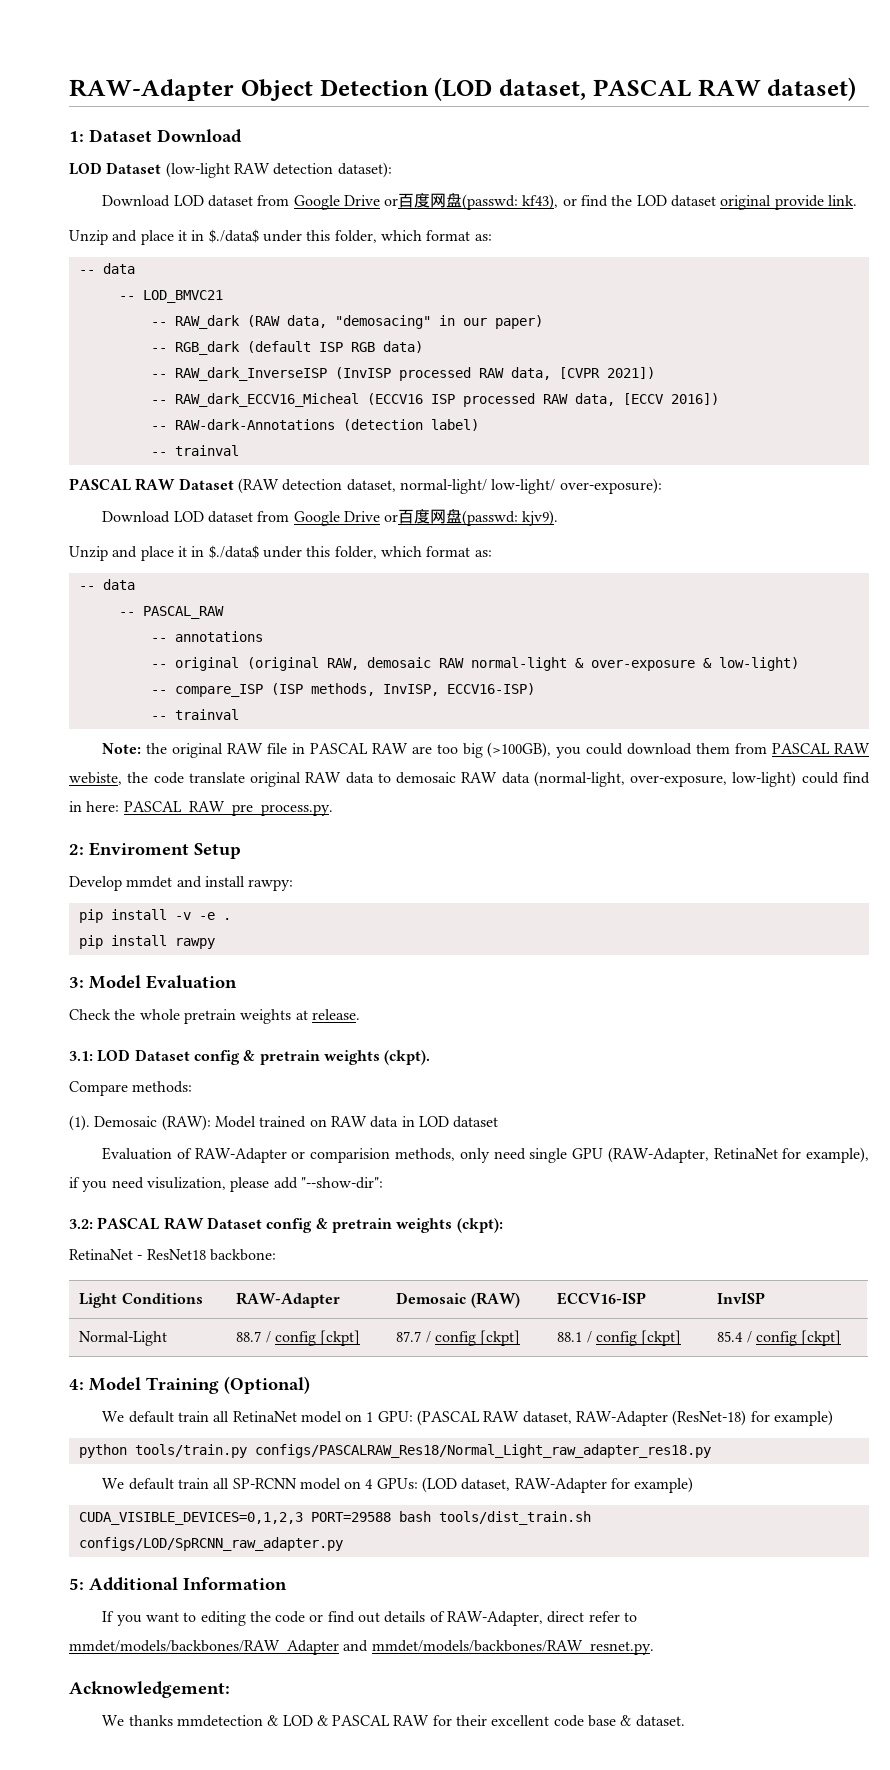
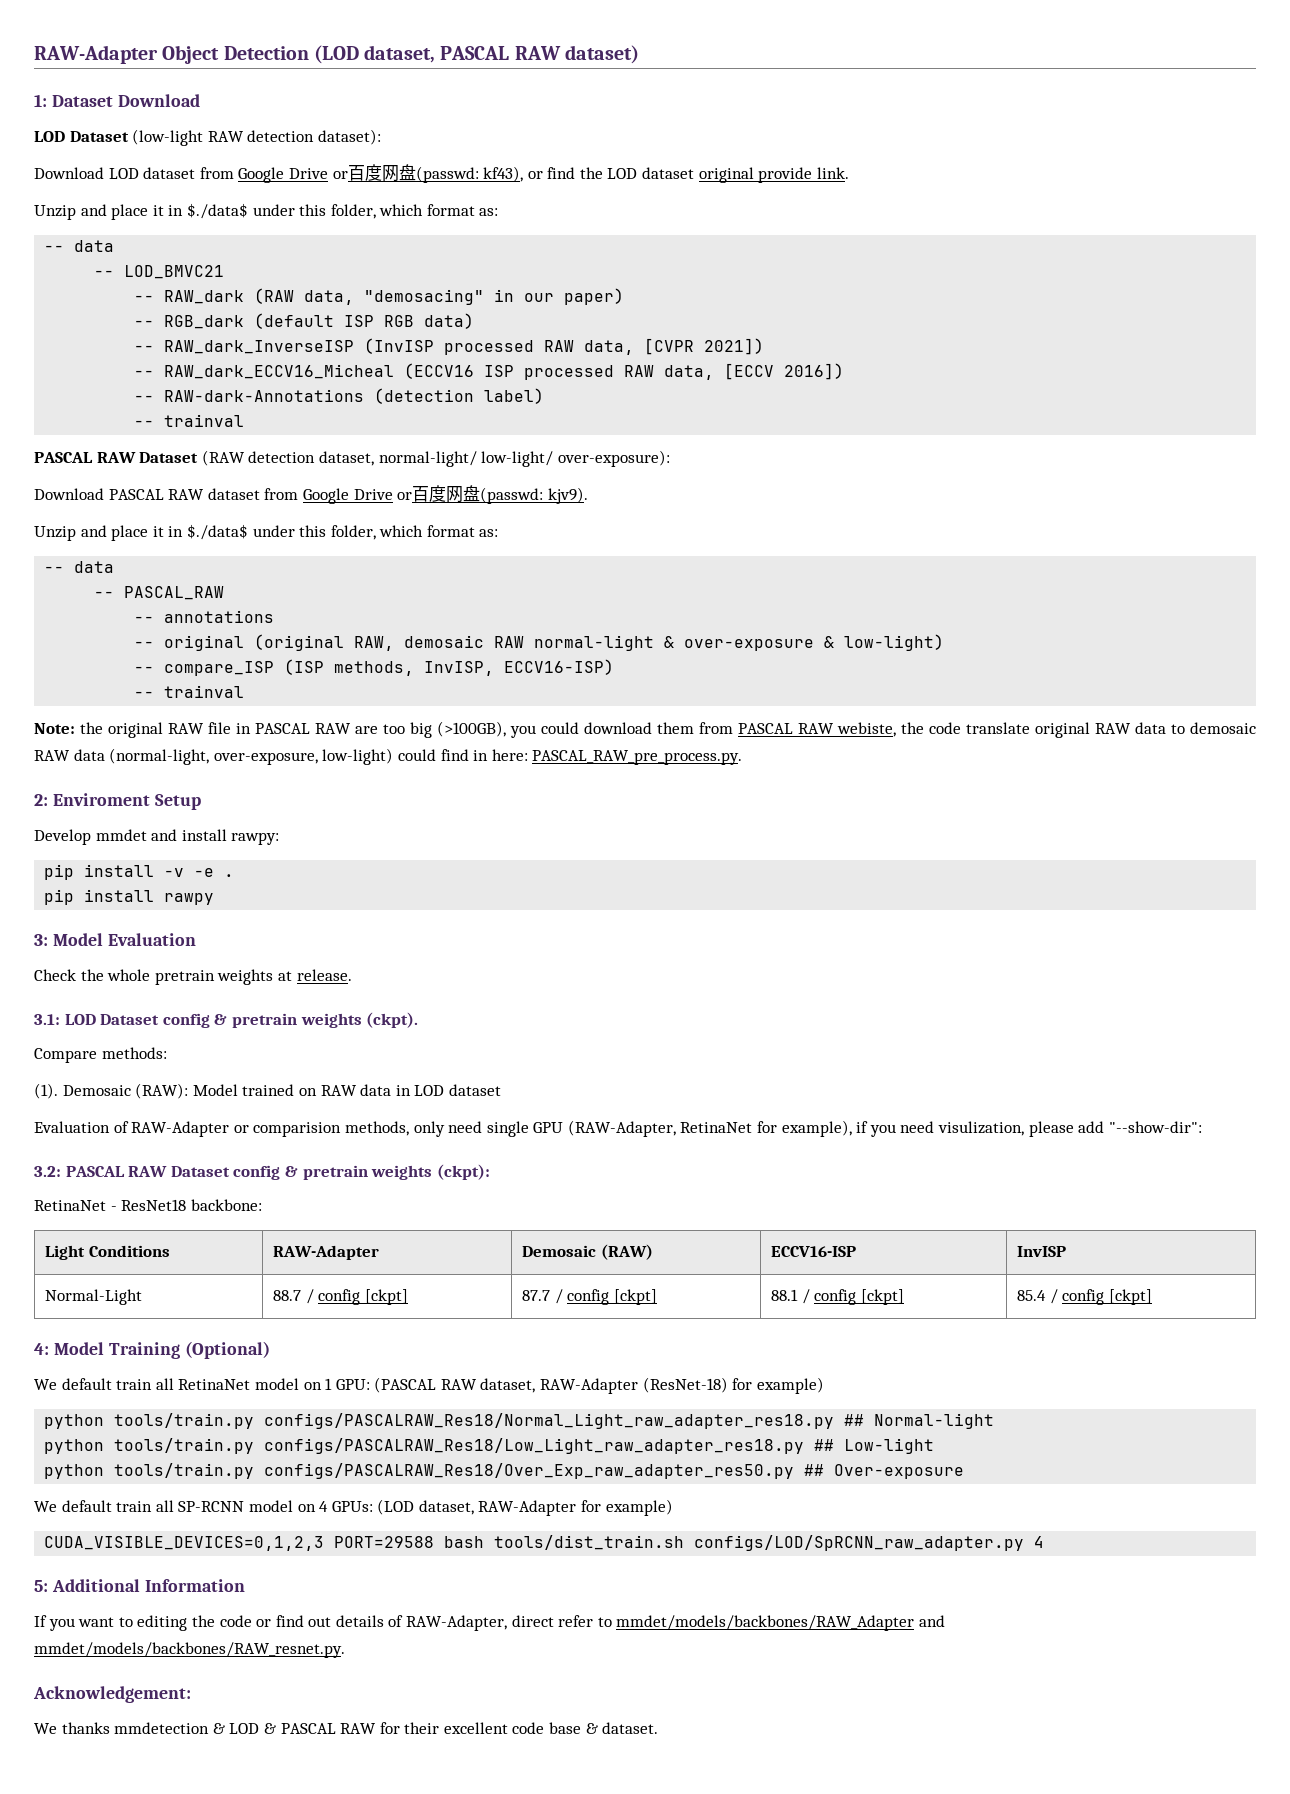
- Download LOD dataset from Google Drive or百度网盘(passwd: kjv9).
+ Download PASCAL RAW dataset from Google Drive or百度网盘(passwd: kjv9).
- python tools/train.py configs/PASCALRAW_Res18/Normal_Light_raw_adapter_res18.py
+ python tools/train.py configs/PASCALRAW_Res18/Normal_Light_raw_adapter_res18.py ## Normal-light
+ python tools/train.py configs/PASCALRAW_Res18/Low_Light_raw_adapter_res18.py ## Low-light
+ python tools/train.py configs/PASCALRAW_Res18/Over_Exp_raw_adapter_res50.py ## Over-exposure
- CUDA_VISIBLE_DEVICES=0,1,2,3 PORT=29588 bash tools/dist_train.sh configs/LOD/SpRCNN_raw_adapter.py
+ CUDA_VISIBLE_DEVICES=0,1,2,3 PORT=29588 bash tools/dist_train.sh configs/LOD/SpRCNN_raw_adapter.py 4

